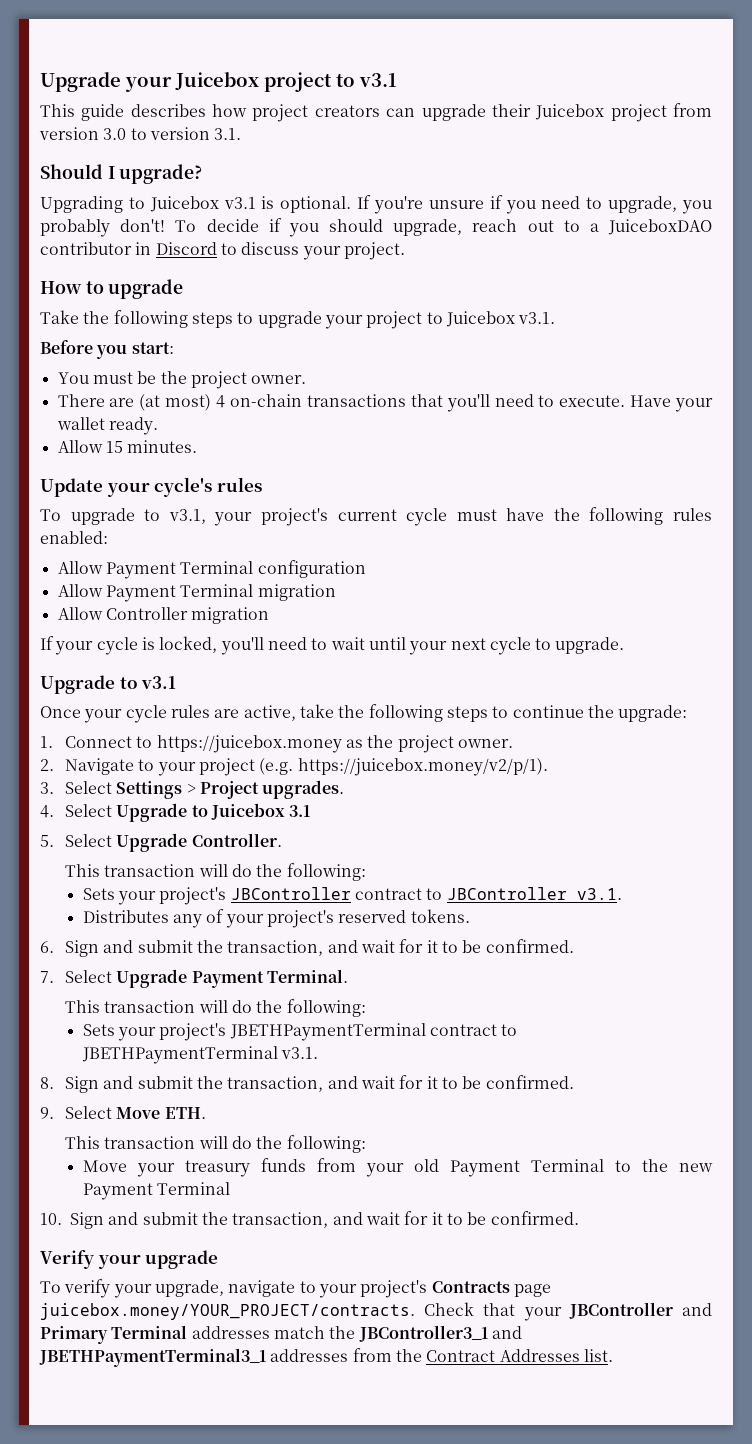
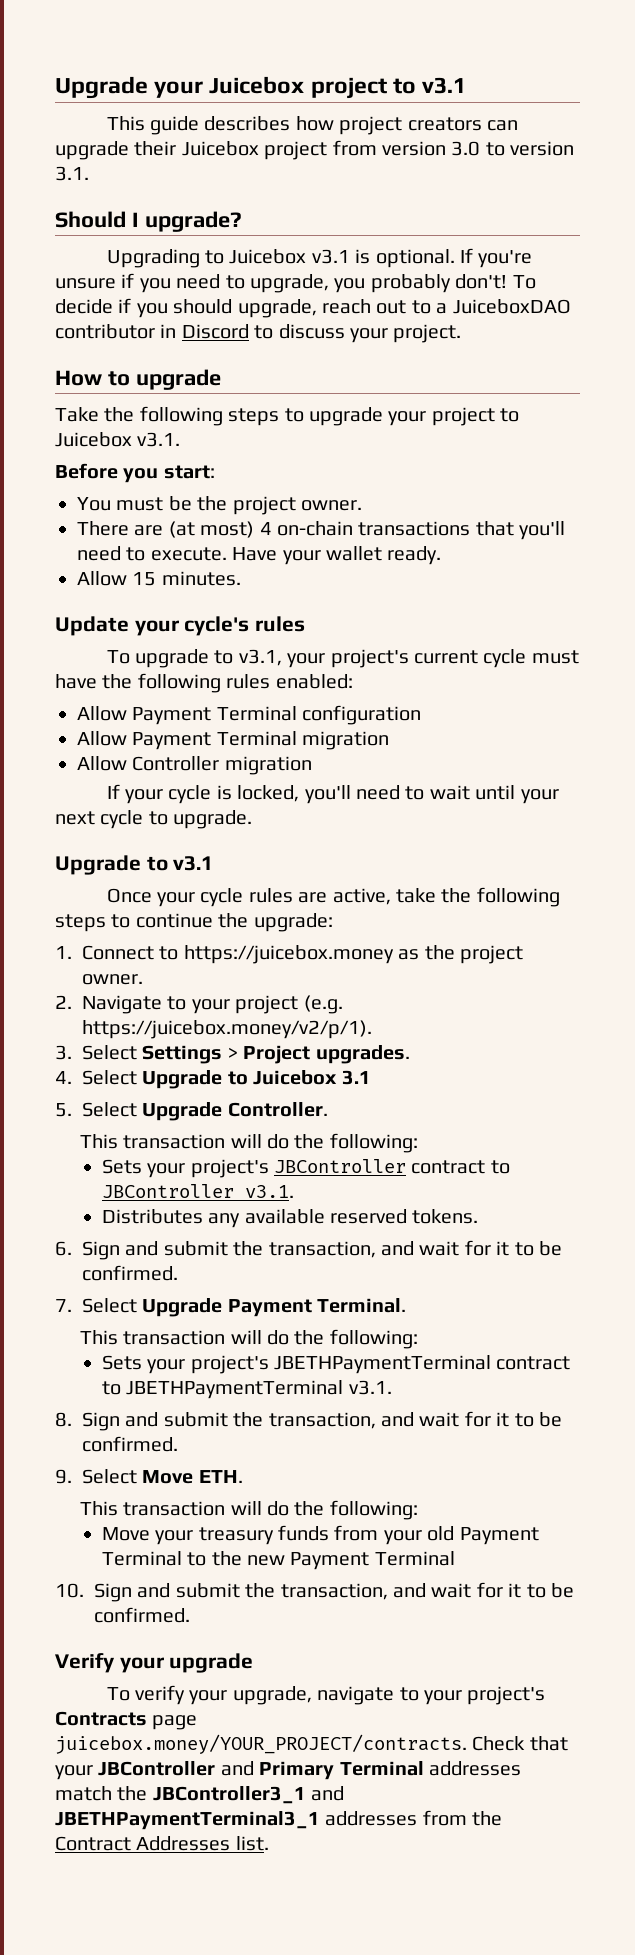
- Distributes any of your project's reserved tokens.
+ Distributes any available reserved tokens.

